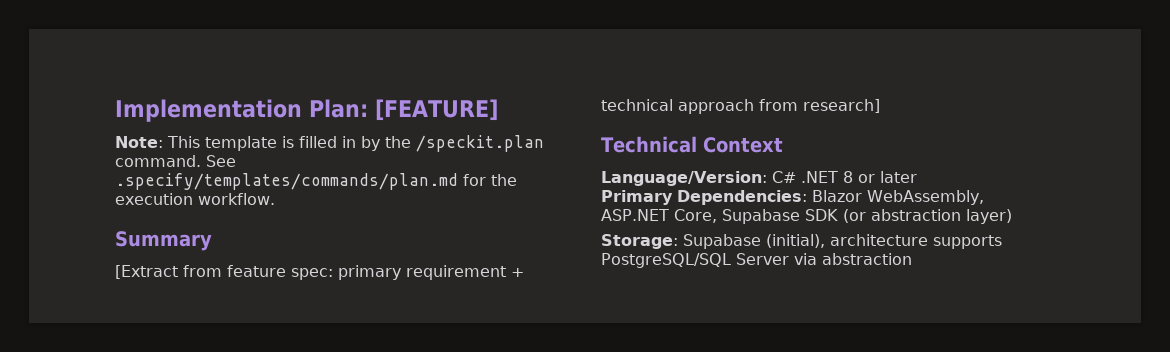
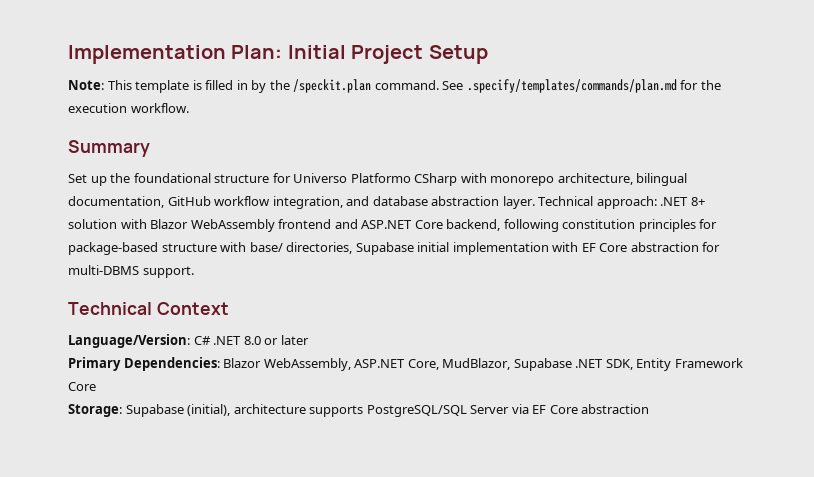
- Implementation Plan: [FEATURE]
+ Implementation Plan: Initial Project Setup
- [Extract from feature spec: primary requirement + technical approach from research]
+ Set up the foundational structure for Universo Platformo CSharp with monorepo architecture, bilingual documentation, GitHub workflow integration, and database abstraction layer. Technical approach: .NET 8+ solution with Blazor WebAssembly frontend and ASP.NET Core backend, following constitution principles for package-based structure with base/ directories, Supabase initial implementation with EF Core abstraction for multi-DBMS support.
- Language/Version: C# .NET 8 or later
+ Language/Version: C# .NET 8.0 or later
- Primary Dependencies: Blazor WebAssembly, ASP.NET Core, Supabase SDK (or abstraction layer)
+ Primary Dependencies: Blazor WebAssembly, ASP.NET Core, MudBlazor, Supabase .NET SDK, Entity Framework Core
- Storage: Supabase (initial), architecture supports PostgreSQL/SQL Server via abstraction
+ Storage: Supabase (initial), architecture supports PostgreSQL/SQL Server via EF Core abstraction

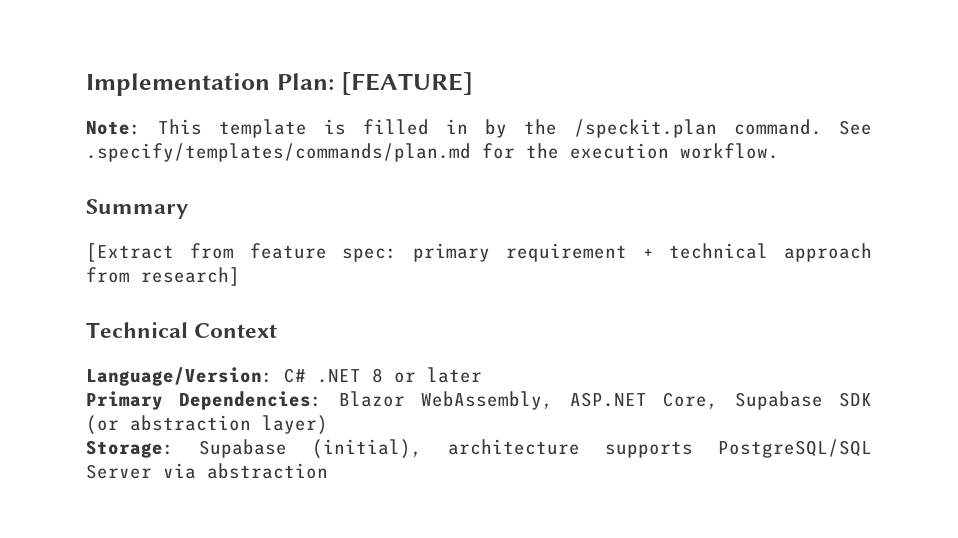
- Implementation Plan: Initial Project Setup
+ Implementation Plan: [FEATURE]
- Set up the foundational structure for Universo Platformo CSharp with monorepo architecture, bilingual documentation, GitHub workflow integration, and database abstraction layer. Technical approach: .NET 8+ solution with Blazor WebAssembly frontend and ASP.NET Core backend, following constitution principles for package-based structure with base/ directories, Supabase initial implementation with EF Core abstraction for multi-DBMS support.
+ [Extract from feature spec: primary requirement + technical approach from research]
- Language/Version: C# .NET 8.0 or later
+ Language/Version: C# .NET 8 or later
- Primary Dependencies: Blazor WebAssembly, ASP.NET Core, MudBlazor, Supabase .NET SDK, Entity Framework Core
+ Primary Dependencies: Blazor WebAssembly, ASP.NET Core, Supabase SDK (or abstraction layer)
- Storage: Supabase (initial), architecture supports PostgreSQL/SQL Server via EF Core abstraction
+ Storage: Supabase (initial), architecture supports PostgreSQL/SQL Server via abstraction

